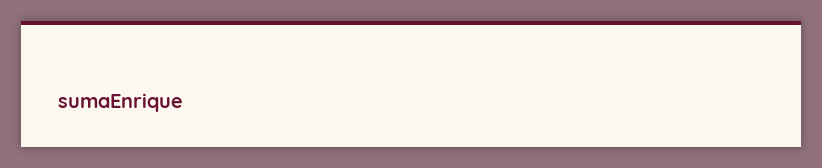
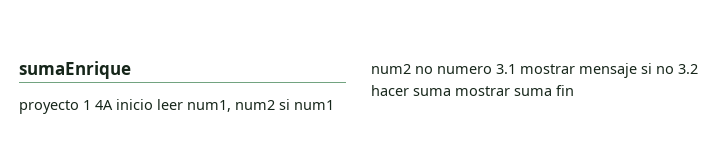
+ proyecto 1 4A inicio leer num1, num2 si num1 num2 no numero 3.1 mostrar mensaje si no 3.2 hacer suma mostrar suma fin

